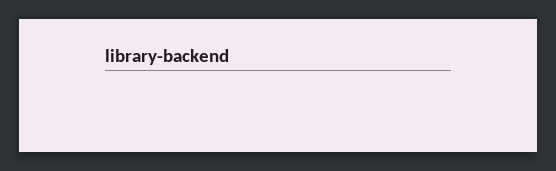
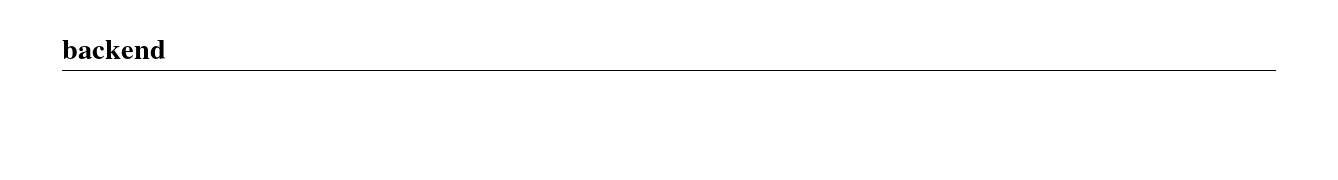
- library-backend
+ backend

